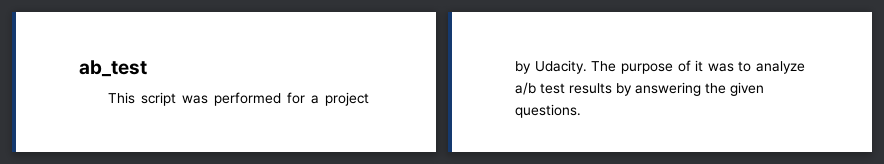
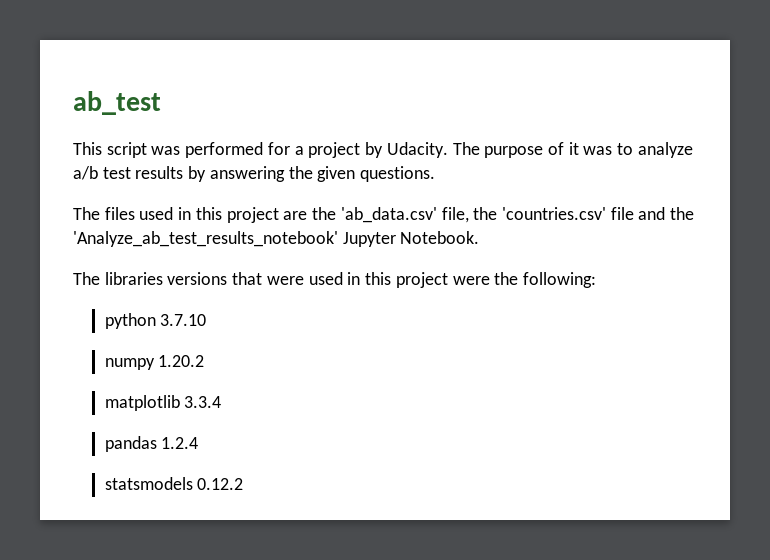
+ The files used in this project are the 'ab_data.csv' file, the 'countries.csv' file and the 'Analyze_ab_test_results_notebook' Jupyter Notebook.
+ The libraries versions that were used in this project were the following:
+ python 3.7.10
+ numpy 1.20.2
+ matplotlib 3.3.4
+ pandas 1.2.4
+ statsmodels 0.12.2

